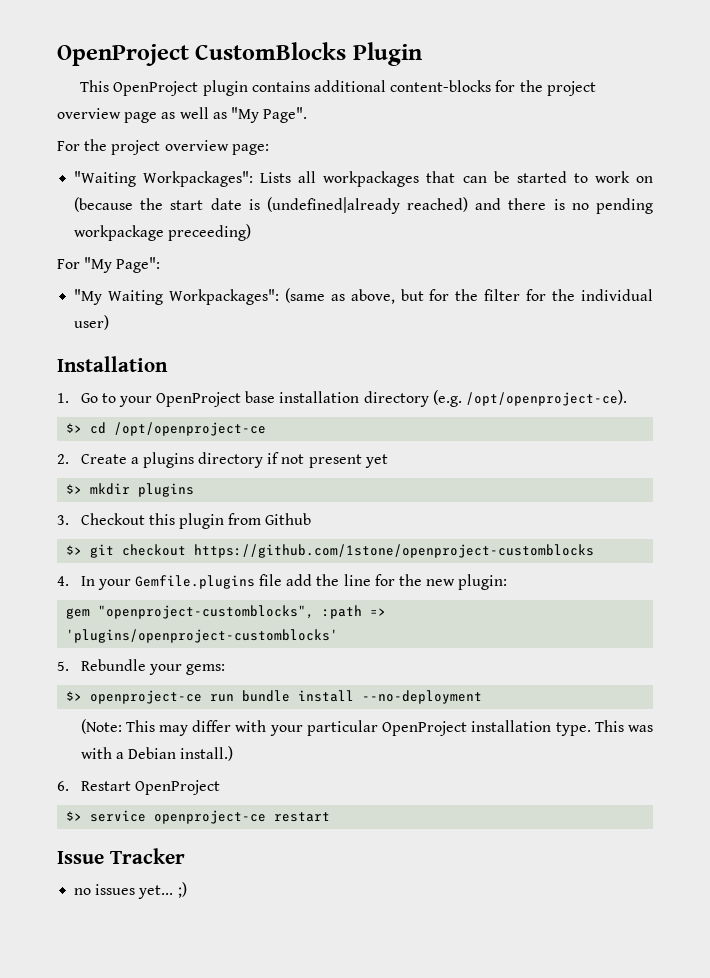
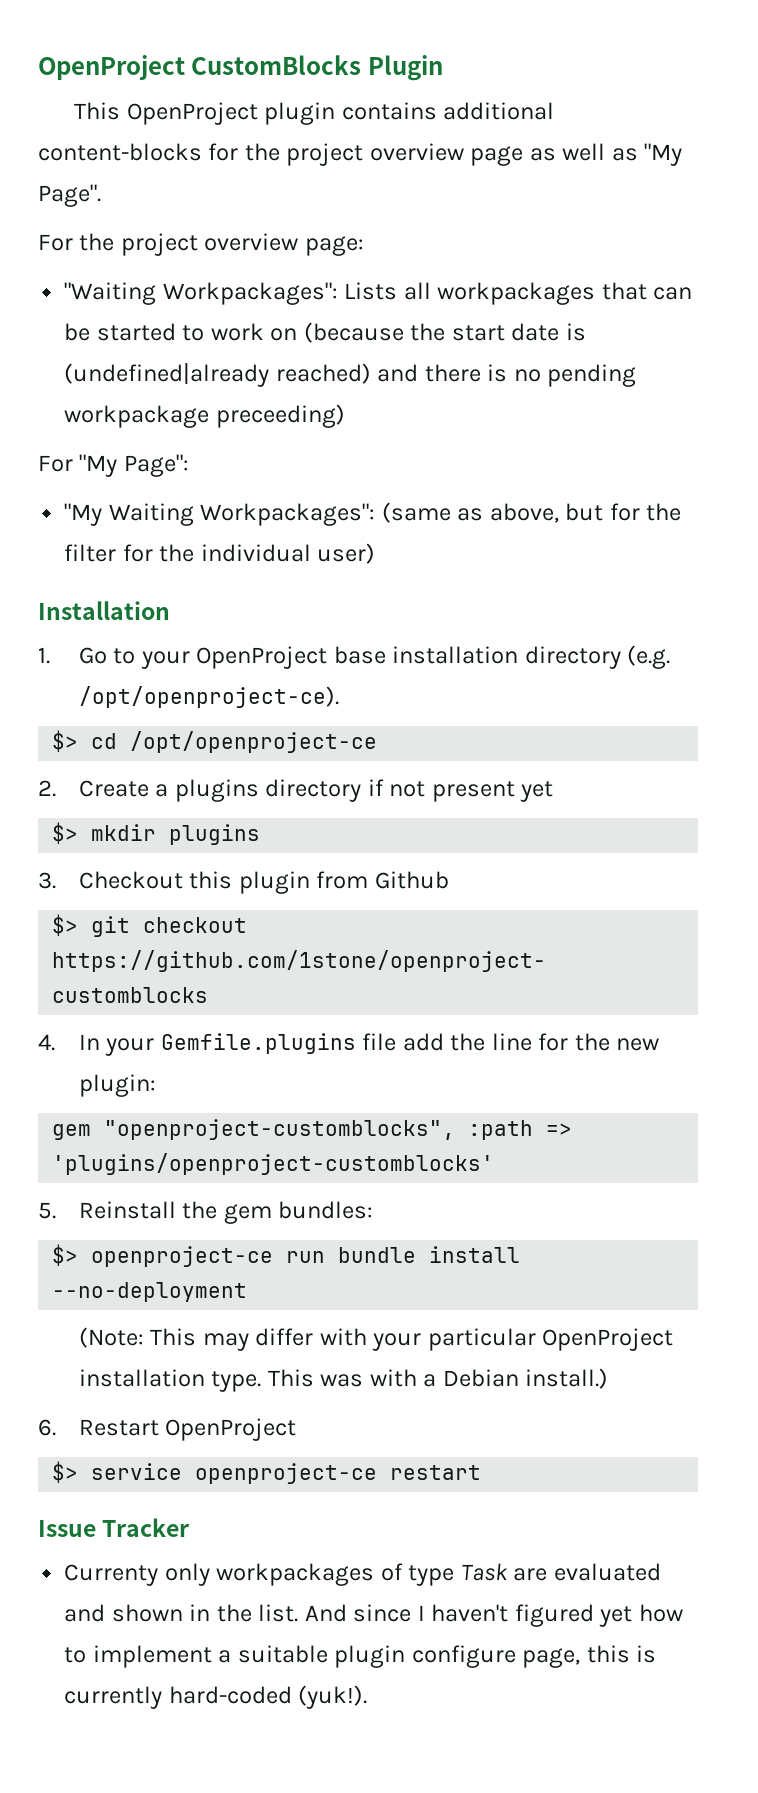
- 5. Rebundle your gems:
+ 5. Reinstall the gem bundles:
- no issues yet... ;)
+ Currenty only workpackages of type Task are evaluated and shown in the list. And since I haven't figured yet how to implement a suitable plugin configure page, this is currently hard-coded (yuk!).

